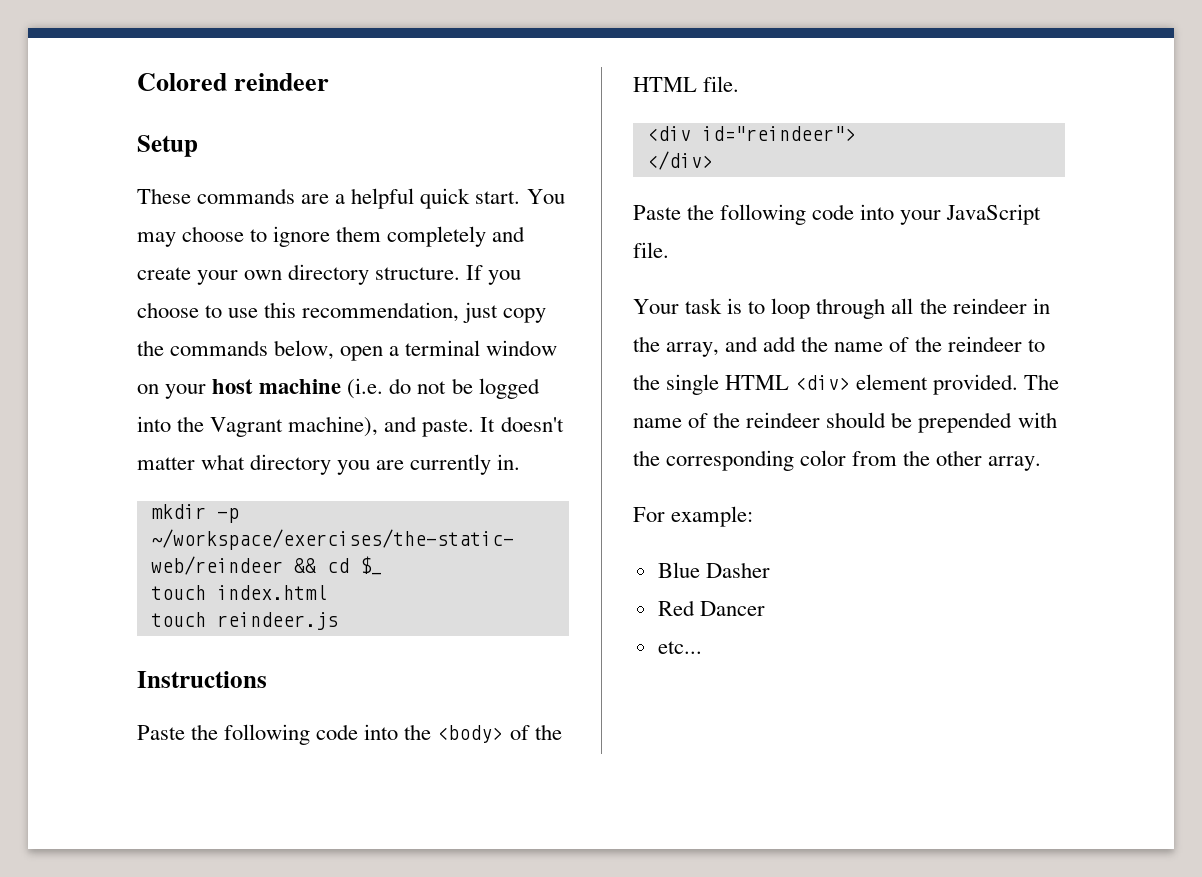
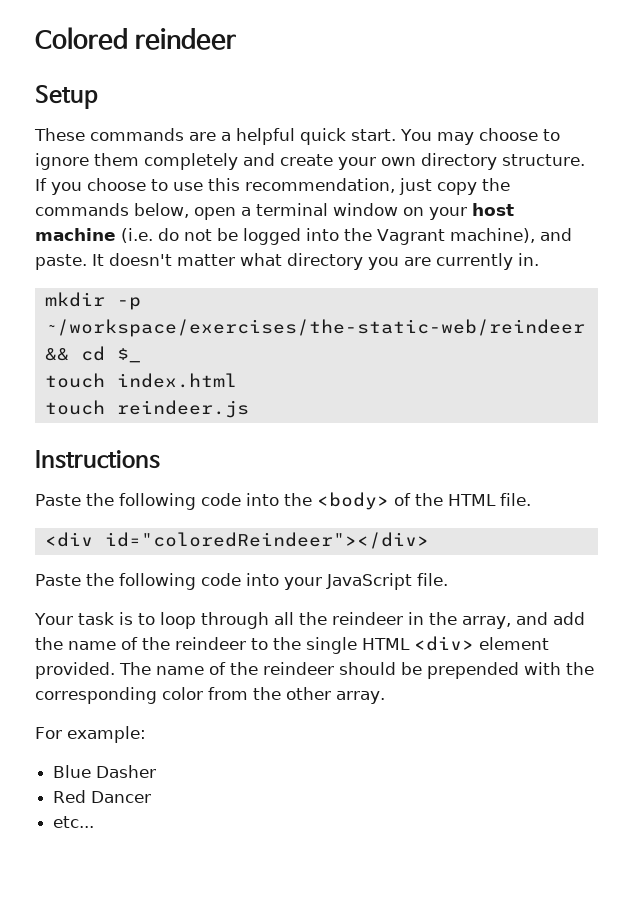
- <div id="reindeer">
- </div>
+ <div id="coloredReindeer"></div>

